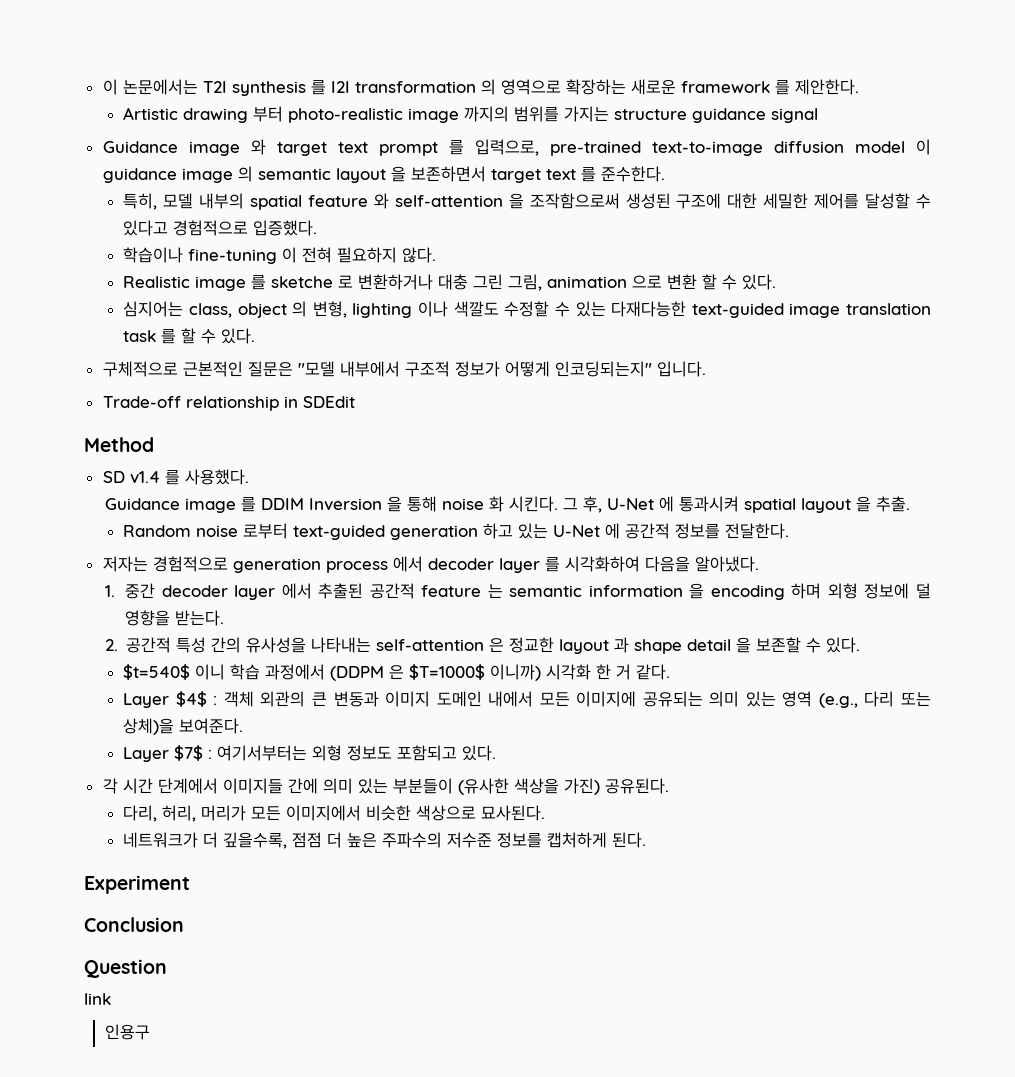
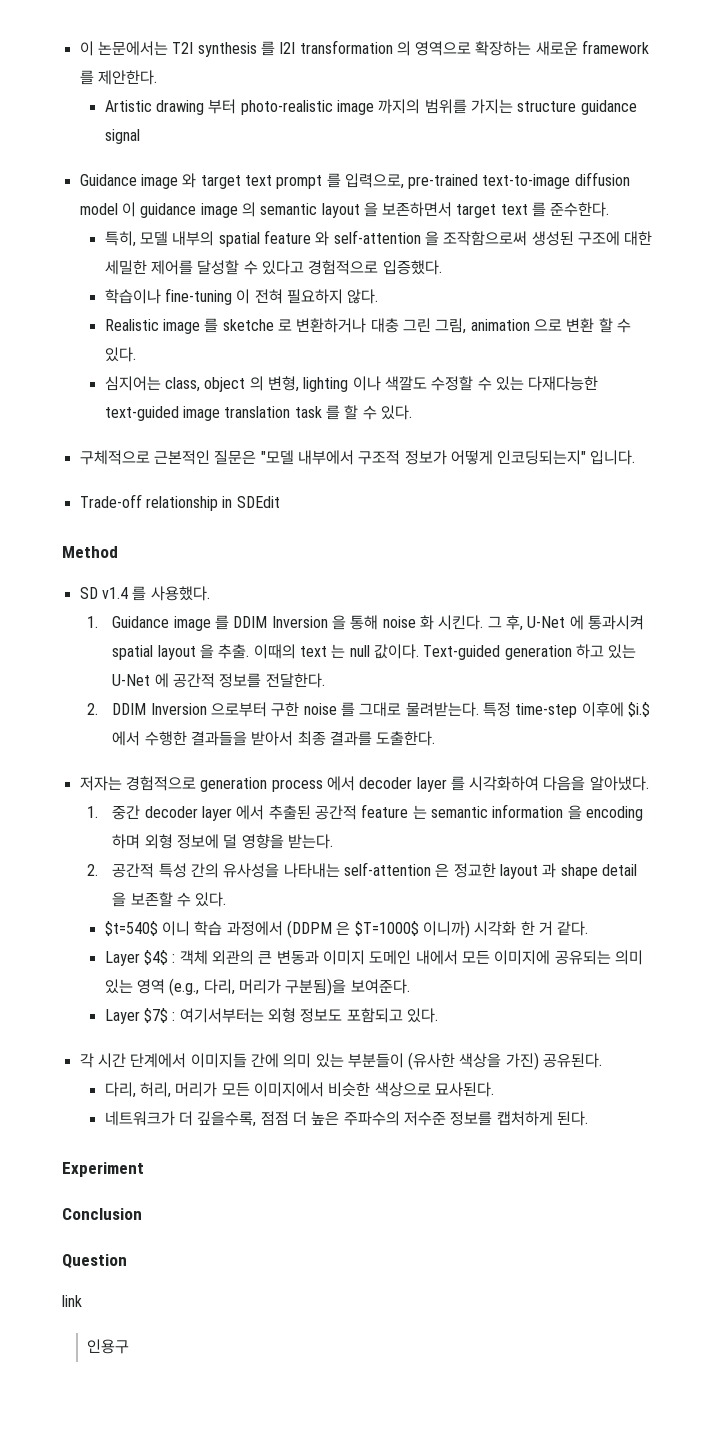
- Guidance image 를 DDIM Inversion 을 통해 noise 화 시킨다.
+ 1. Guidance image 를 DDIM Inversion 을 통해 noise 화 시킨다.
- 그 후, U-Net 에 통과시켜 spatial layout 을 추출.
- Random noise 로부터 text-guided generation 하고 있는 U-Net 에 공간적 정보를 전달한다.
+ 그 후, U-Net 에 통과시켜 spatial layout 을 추출. 이때의 text 는 null 값이다. Text-guided generation 하고 있는 U-Net 에 공간적 정보를 전달한다.
+ 2. DDIM Inversion 으로부터 구한 noise 를 그대로 물려받는다. 특정 time-step 이후에 $i.$ 에서 수행한 결과들을 받아서 최종 결과를 도출한다.
- Layer $4$ : 객체 외관의 큰 변동과 이미지 도메인 내에서 모든 이미지에 공유되는 의미 있는 영역 (e.g., 다리 또는 상체)을 보여준다.
+ Layer $4$ : 객체 외관의 큰 변동과 이미지 도메인 내에서 모든 이미지에 공유되는 의미 있는 영역 (e.g., 다리, 머리가 구분됨)을 보여준다.

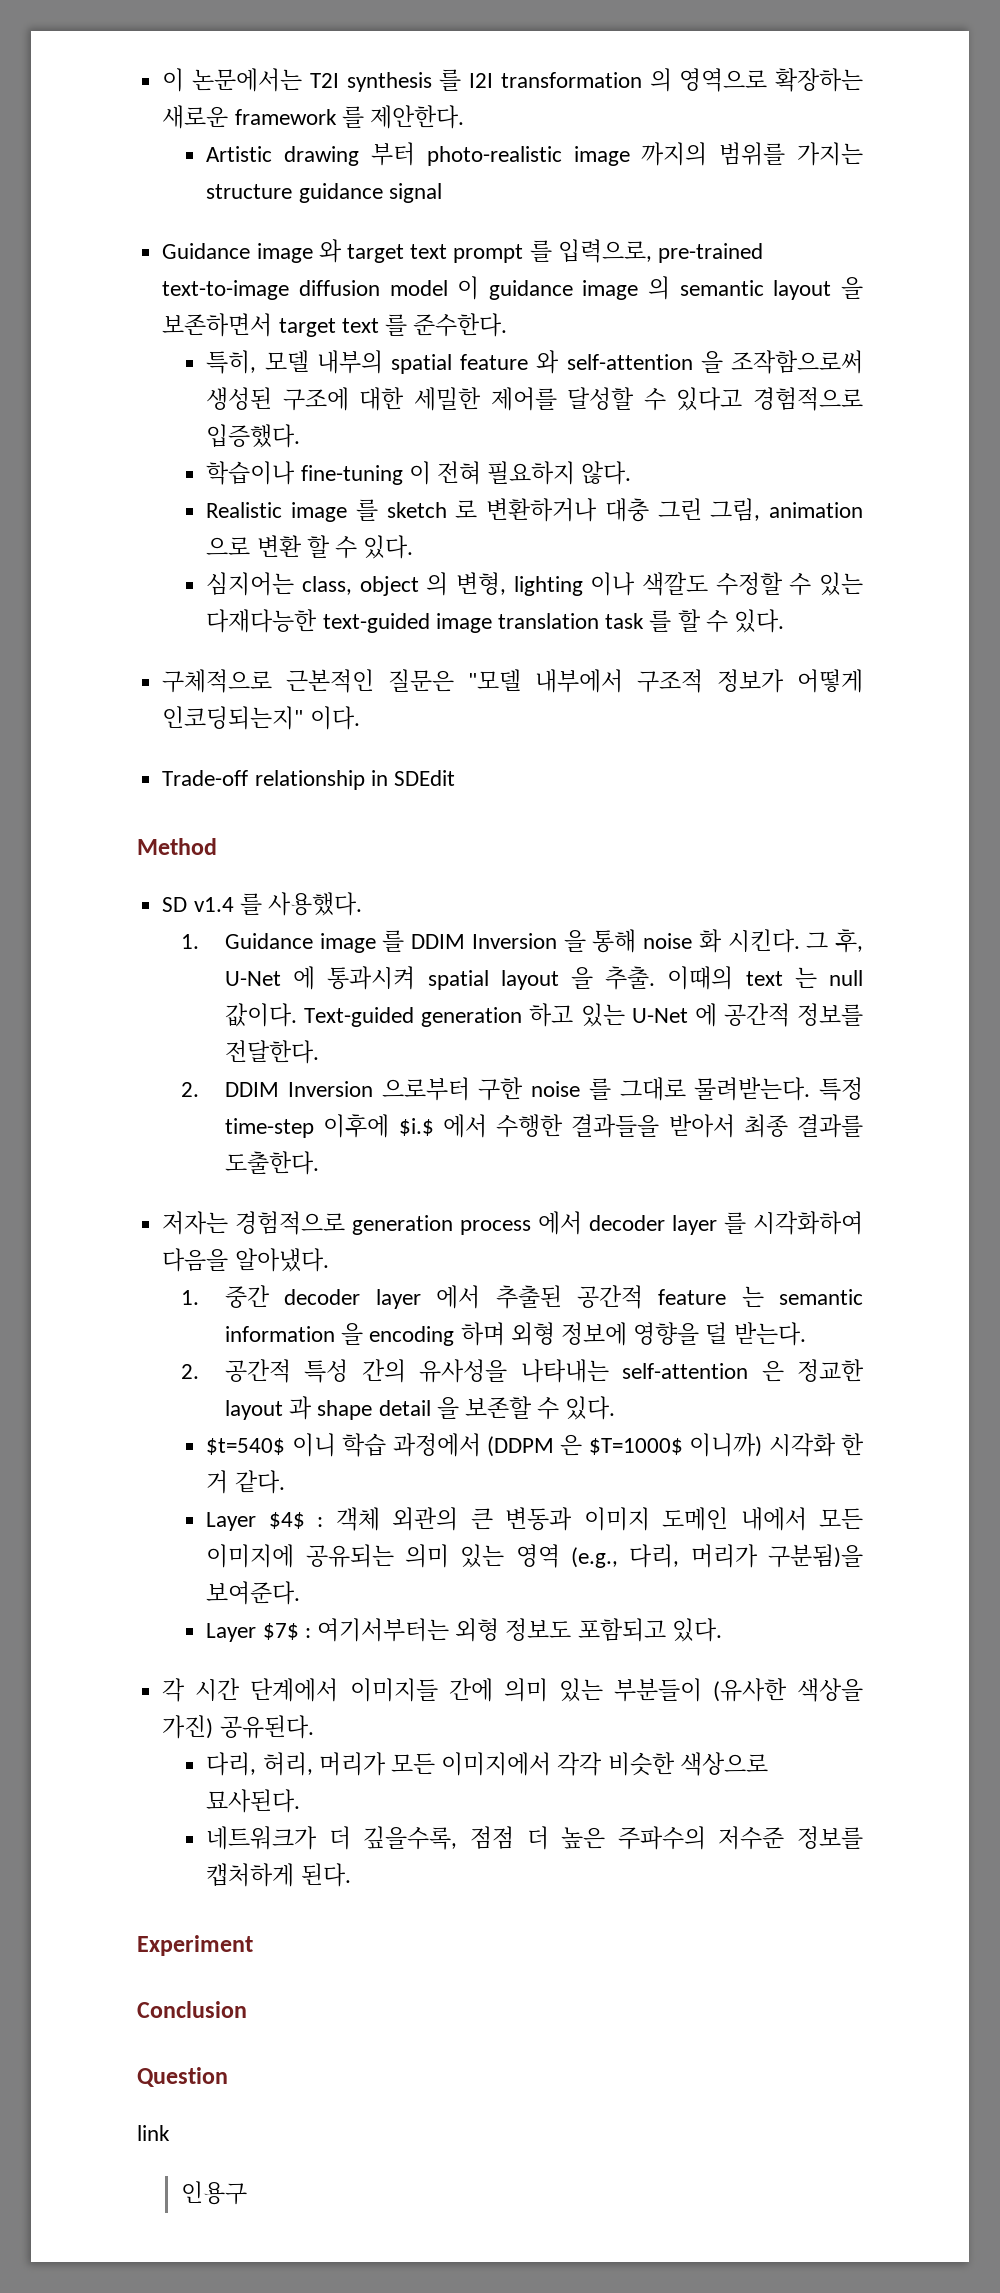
- Realistic image 를 sketche 로 변환하거나 대충 그린 그림, animation 으로 변환 할 수 있다.
+ Realistic image 를 sketch 로 변환하거나 대충 그린 그림, animation 으로 변환 할 수 있다.
- 구체적으로 근본적인 질문은 "모델 내부에서 구조적 정보가 어떻게 인코딩되는지" 입니다.
+ 구체적으로 근본적인 질문은 "모델 내부에서 구조적 정보가 어떻게 인코딩되는지" 이다.
- 1. 중간 decoder layer 에서 추출된 공간적 feature 는 semantic information 을 encoding 하며 외형 정보에 덜 영향을 받는다.
+ 1. 중간 decoder layer 에서 추출된 공간적 feature 는 semantic information 을 encoding 하며 외형 정보에 영향을 덜 받는다.
- 다리, 허리, 머리가 모든 이미지에서 비슷한 색상으로 묘사된다.
+ 다리, 허리, 머리가 모든 이미지에서 각각 비슷한 색상으로 묘사된다.

